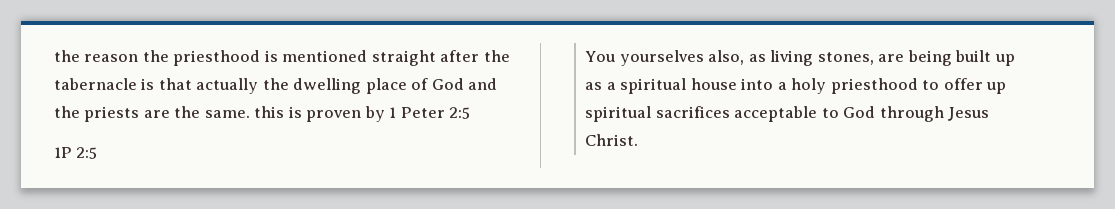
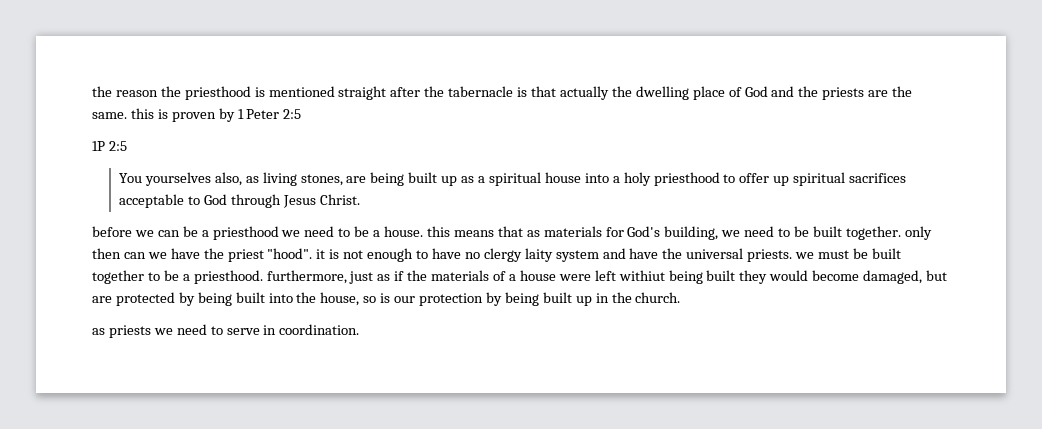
+ before we can be a priesthood we need to be a house. this means that as materials for God's building, we need to be built together. only then can we have the priest "hood". it is not enough to have no clergy laity system and have the universal priests. we must be built together to be a priesthood. furthermore, just as if the materials of a house were left withiut being built they would become damaged, but are protected by being built into the house, so is our protection by being built up in the church.
+ as priests we need to serve in coordination.

